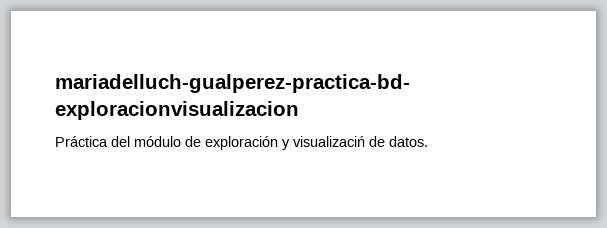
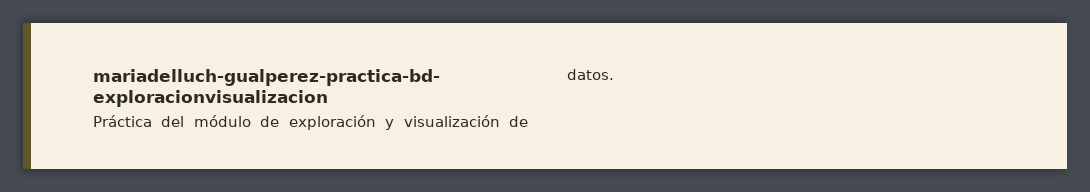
- Práctica del módulo de exploración y visualizaciń de datos.
+ Práctica del módulo de exploración y visualización de datos.

